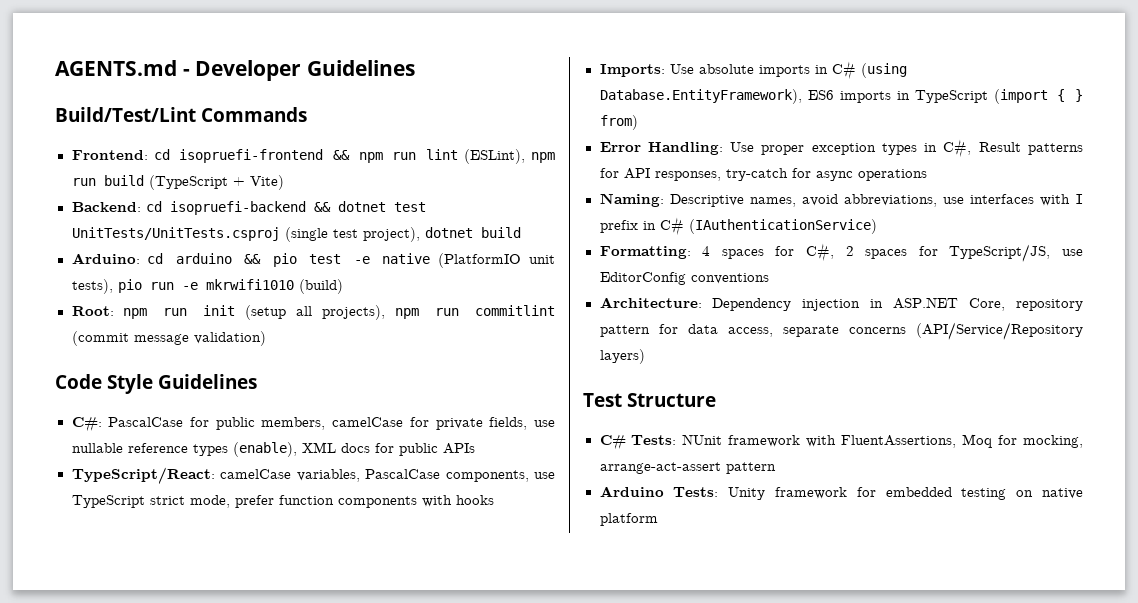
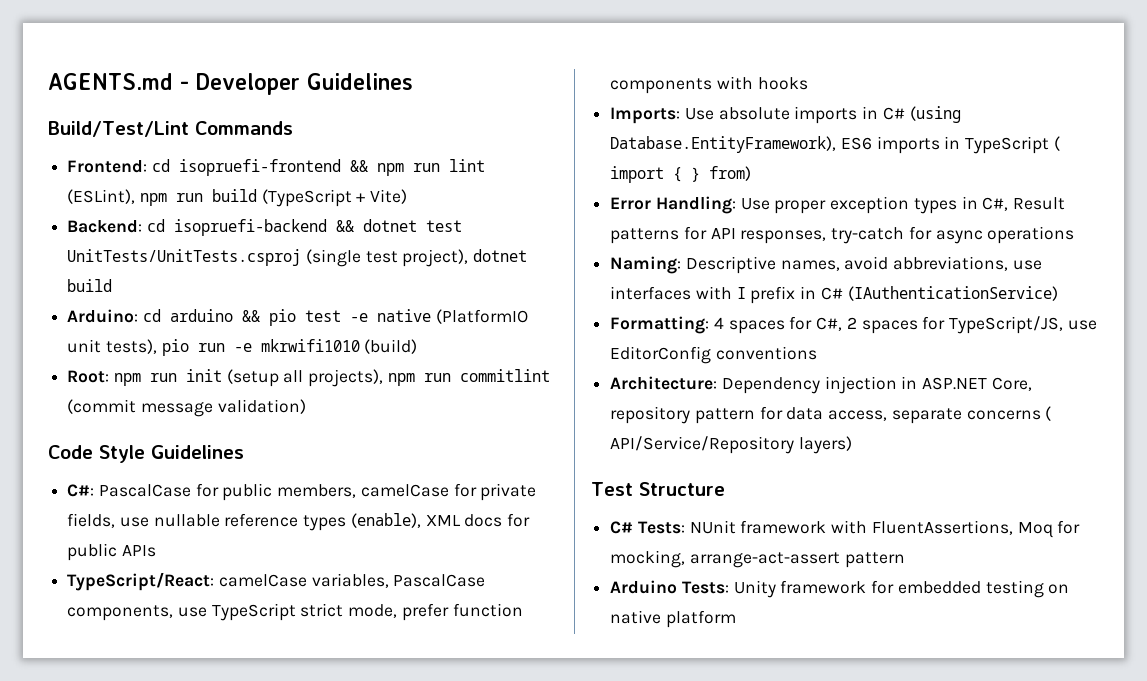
- Imports: Use absolute imports in C# (using Database.EntityFramework), ES6 imports in TypeScript (import { } from)
+ Imports: Use absolute imports in C# (using Database.EntityFramework), ES6 imports in TypeScript ( import { } from)
- Architecture: Dependency injection in ASP.NET Core, repository pattern for data access, separate concerns (API/Service/Repository layers)
+ Architecture: Dependency injection in ASP.NET Core, repository pattern for data access, separate concerns ( API/Service/Repository layers)

